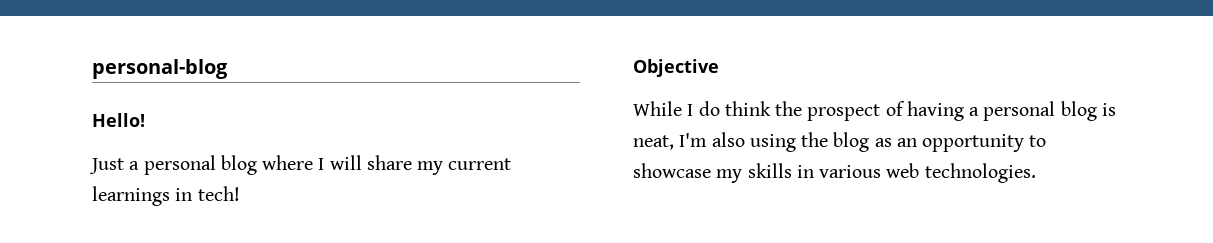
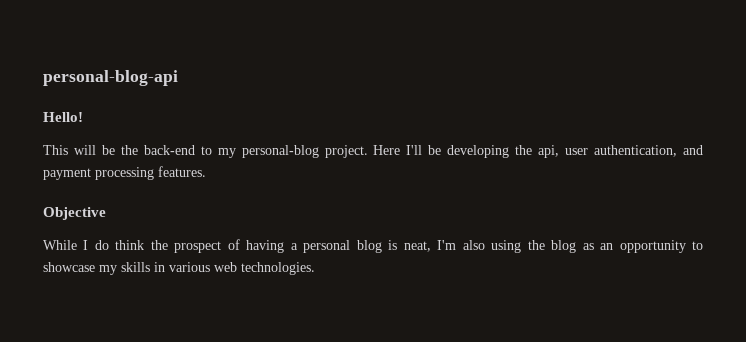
- personal-blog
+ personal-blog-api
- Just a personal blog where I will share my current learnings in tech!
+ This will be the back-end to my personal-blog project. Here I'll be developing the api, user authentication, and payment processing features.

